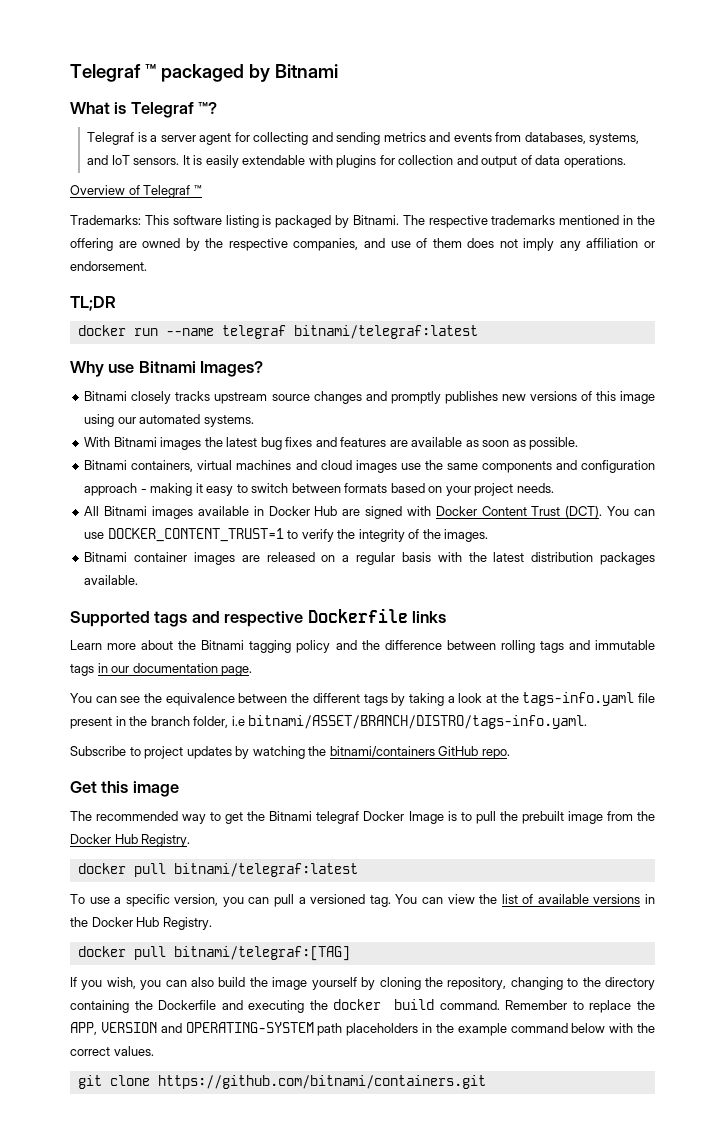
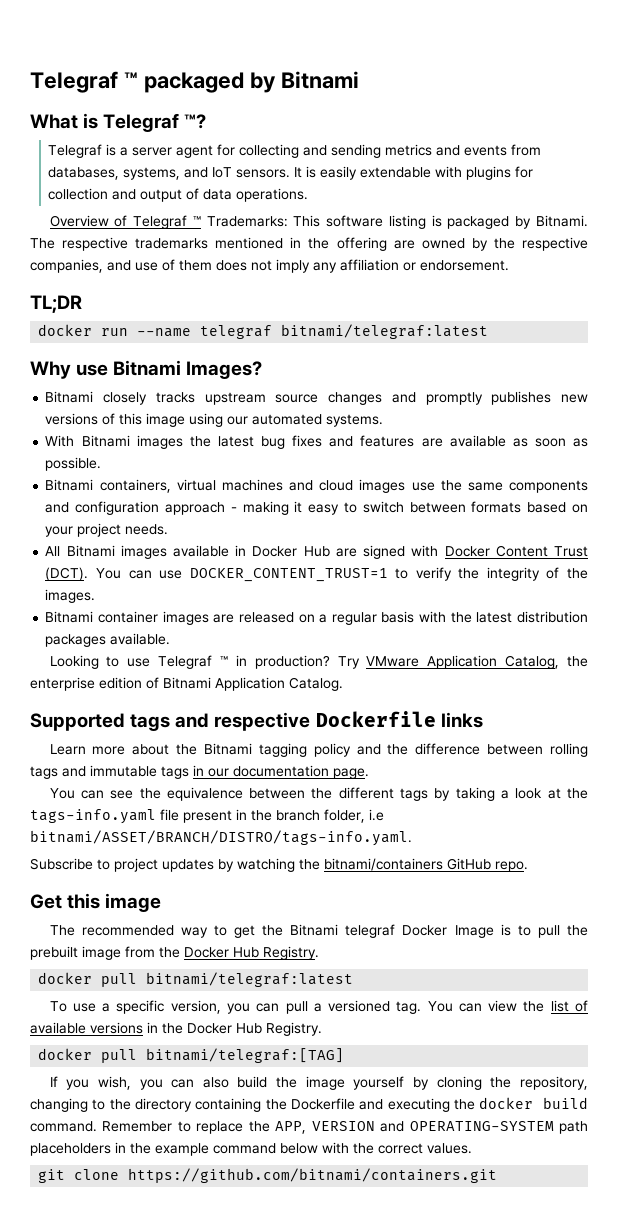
- Overview of Telegraf ™
- Trademarks: This software listing is packaged by Bitnami.
+ Overview of Telegraf ™ Trademarks: This software listing is packaged by Bitnami.
+ Looking to use Telegraf ™ in production? Try VMware Application Catalog, the enterprise edition of Bitnami Application Catalog.

